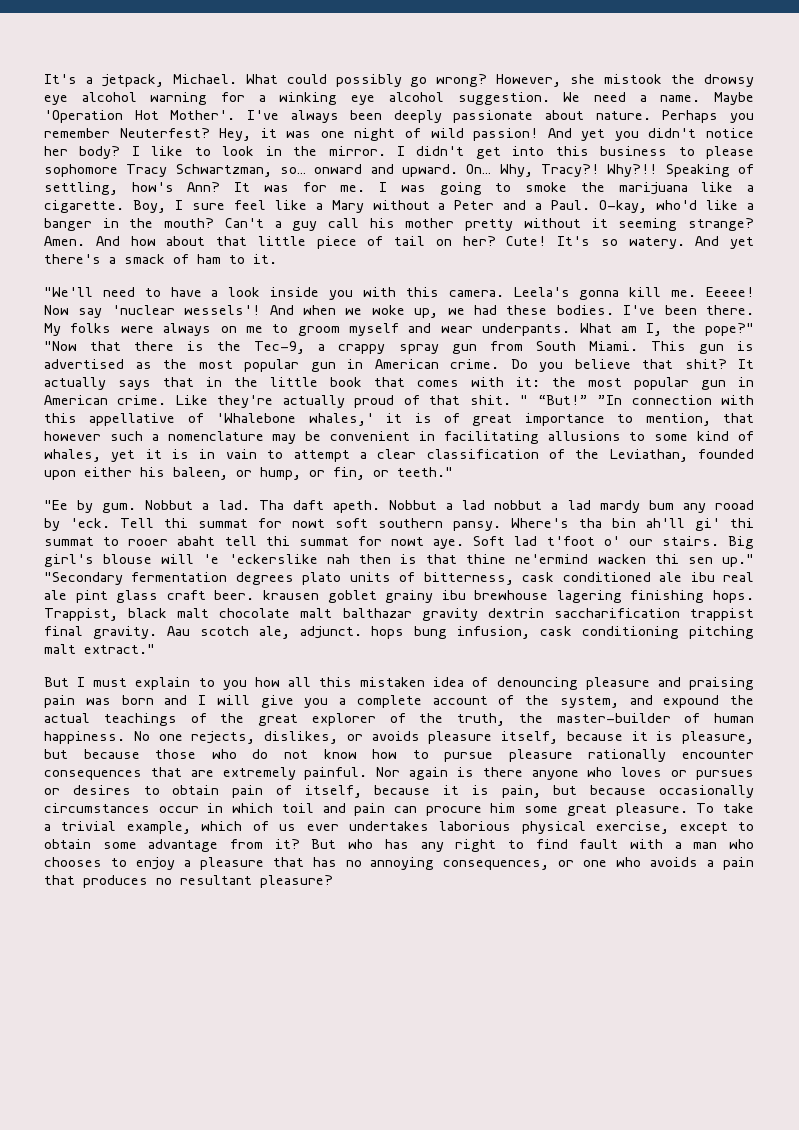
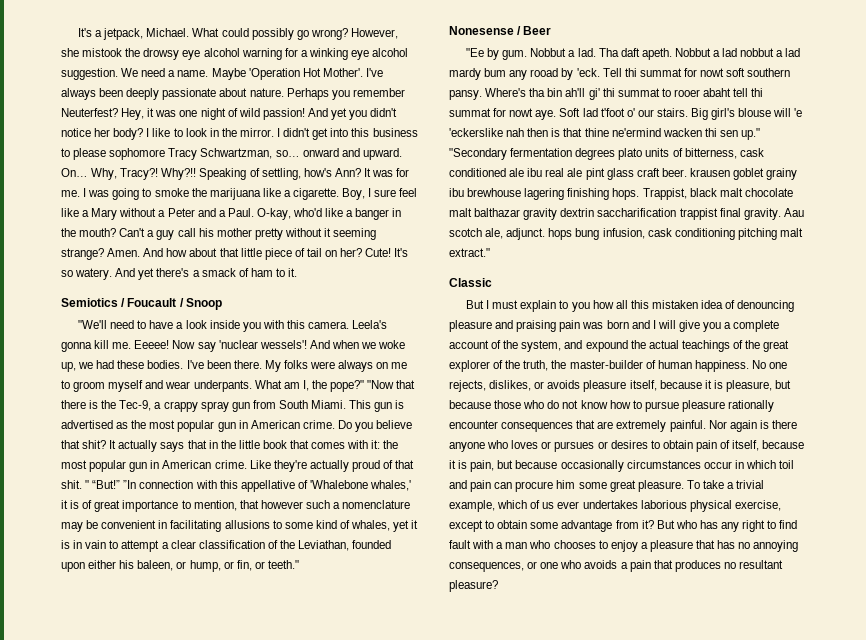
+ Semiotics / Foucault / Snoop
+ Nonesense / Beer
+ Classic

